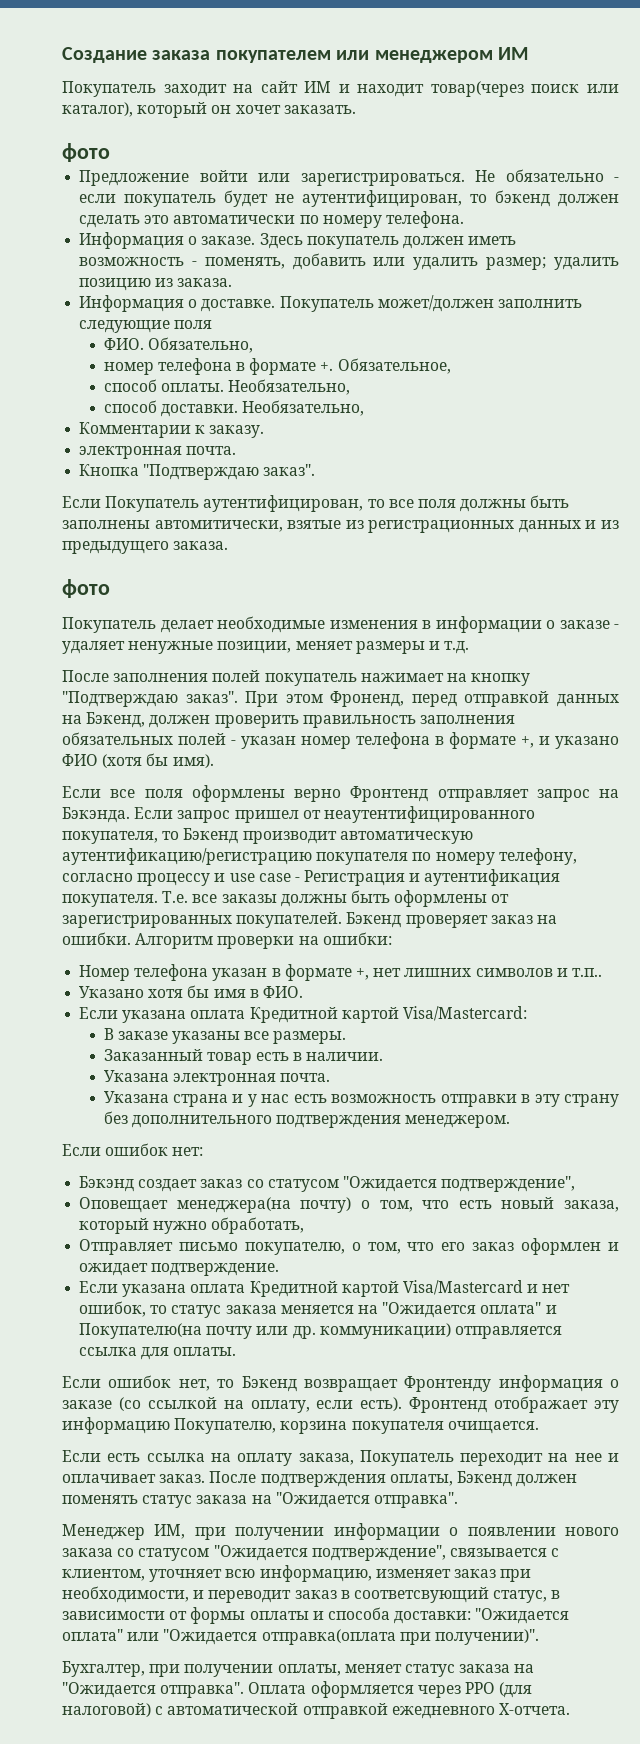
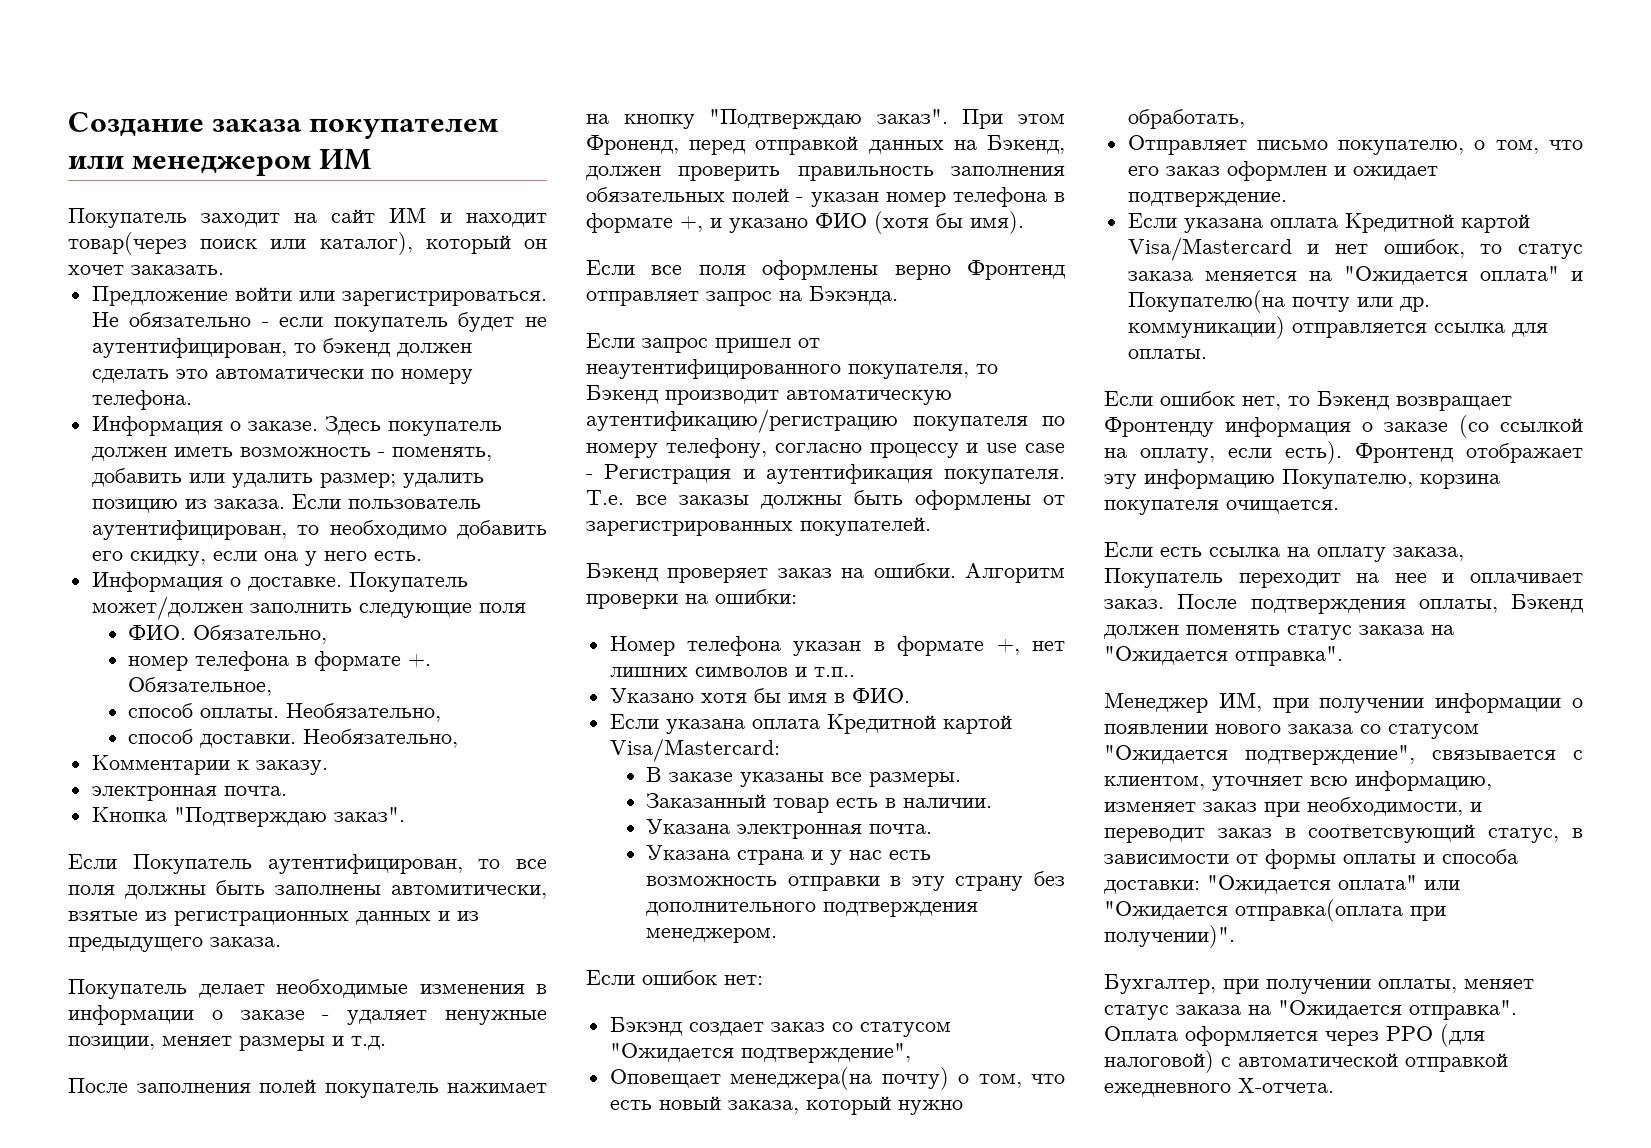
  Покупатель заходит на сайт ИМ и находит товар(через поиск или каталог), который он хочет заказать.
- фото
+ Если пользователь аутентифицирован, то необходимо добавить его скидку, если она у него есть.
  Если Покупатель аутентифицирован, то все поля должны быть заполнены автомитически, взятые из регистрационных данных и из предыдущего заказа.
- фото
- Если все поля оформлены верно Фронтенд отправляет запрос на Бэкэнда. Если запрос пришел от неаутентифицированного покупателя, то Бэкенд производит автоматическую аутентификацию/регистрацию покупателя по номеру телефону, согласно процессу и use case - Регистрация и аутентификация покупателя.
+ Если все поля оформлены верно Фронтенд отправляет запрос на Бэкэнда.
+ Если запрос пришел от неаутентифицированного покупателя, то Бэкенд производит автоматическую аутентификацию/регистрацию покупателя по номеру телефону, согласно процессу и use case - Регистрация и аутентификация покупателя.
- Т.е. все заказы должны быть оформлены от зарегистрированных покупателей. Бэкенд проверяет заказ на ошибки.
+ Т.е. все заказы должны быть оформлены от зарегистрированных покупателей.
+ Бэкенд проверяет заказ на ошибки.

